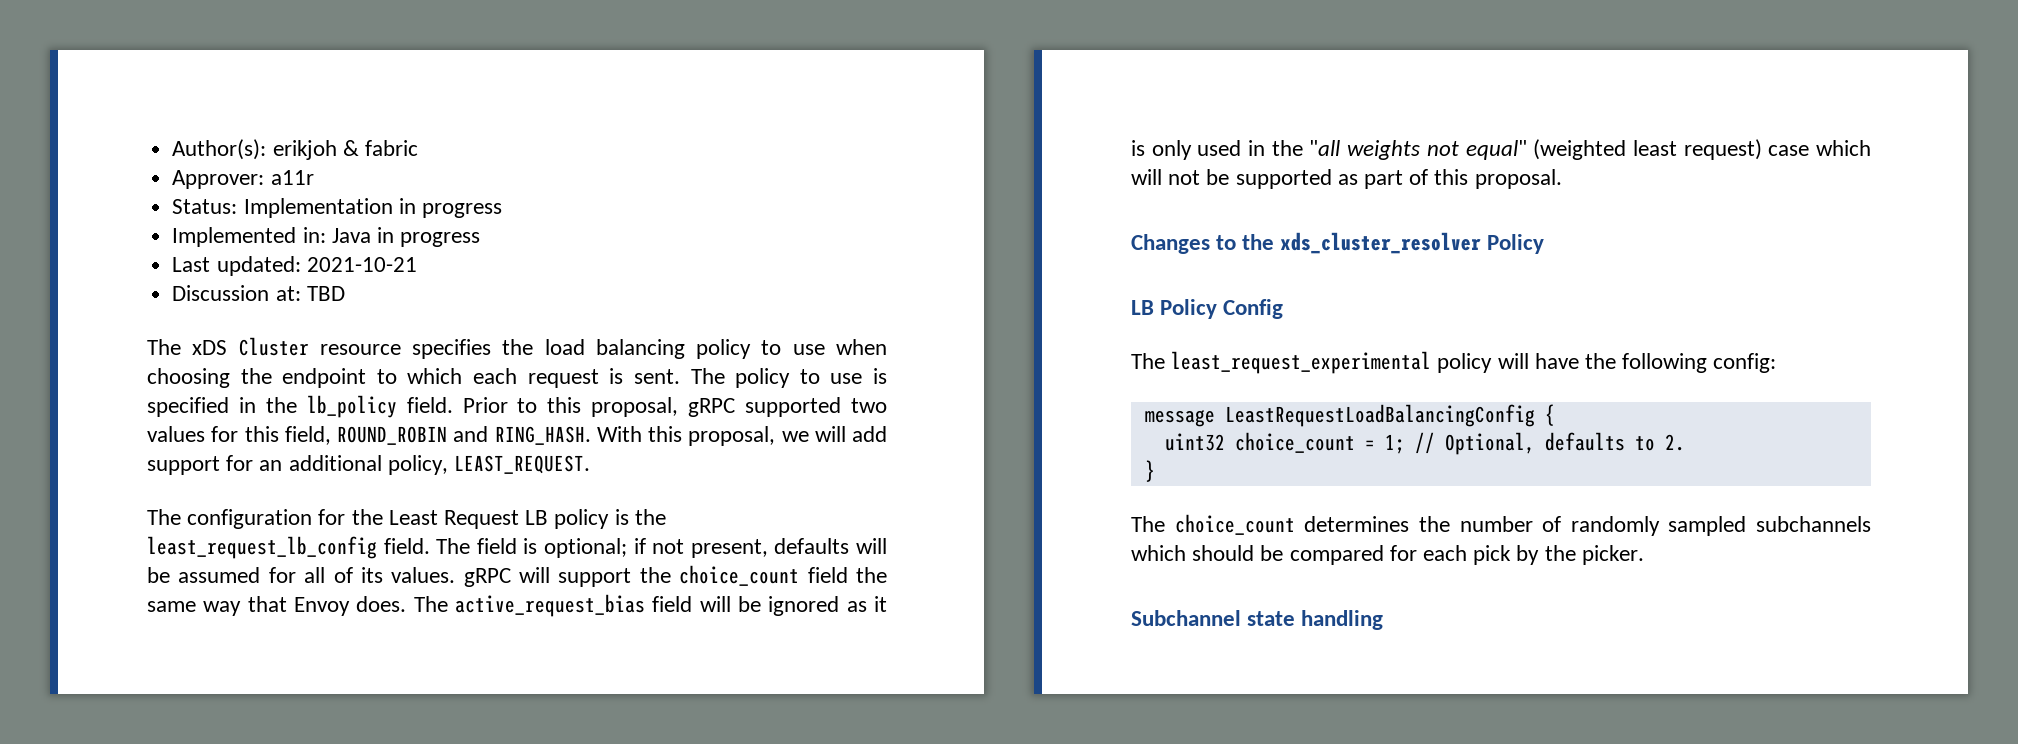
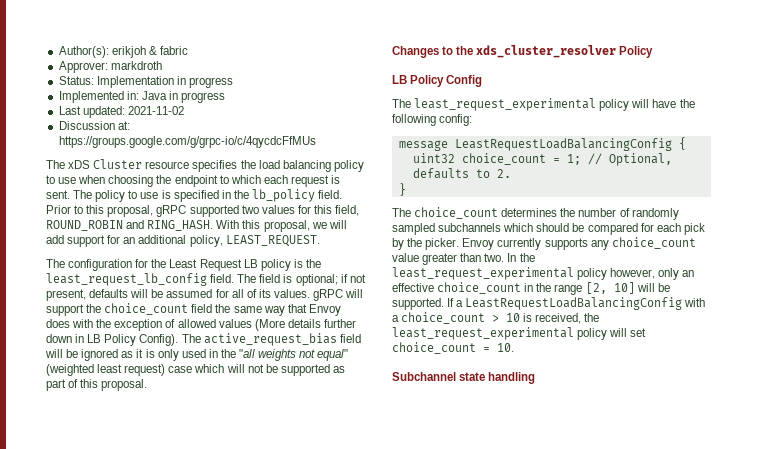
- Approver: a11r
+ Approver: markdroth
- Last updated: 2021-10-21
+ Last updated: 2021-11-02
- Discussion at: TBD
+ Discussion at: https://groups.google.com/g/grpc-io/c/4qycdcFfMUs
- The field is optional; if not present, defaults will be assumed for all of its values. gRPC will support the choice_count field the same way that Envoy does.
+ The field is optional; if not present, defaults will be assumed for all of its values. gRPC will support the choice_count field the same way that Envoy does with the exception of allowed values (More details further down in LB Policy Config).
+ Envoy currently supports any choice_count value greater than two. In the least_request_experimental policy however, only an effective choice_count in the range [2, 10] will be supported. If a LeastRequestLoadBalancingConfig with a choice_count > 10 is received, the least_request_experimental policy will set choice_count = 10.

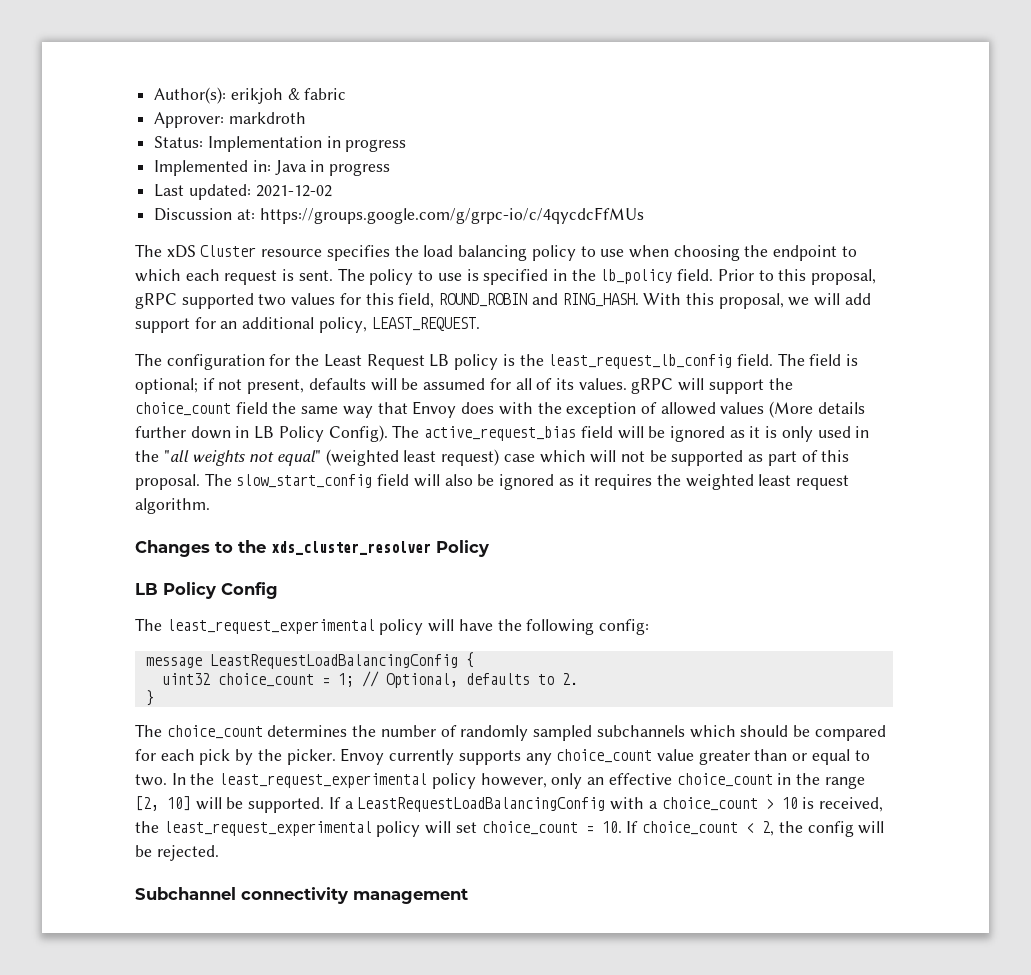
- Last updated: 2021-11-02
+ Last updated: 2021-12-02
+ The slow_start_config field will also be ignored as it requires the weighted least request algorithm.
- Envoy currently supports any choice_count value greater than two.
+ Envoy currently supports any choice_count value greater than or equal to two.
- If a LeastRequestLoadBalancingConfig with a choice_count > 10 is received, the least_request_experimental policy will set choice_count = 10.
+ If a LeastRequestLoadBalancingConfig with a choice_count > 10 is received, the least_request_experimental policy will set choice_count = 10. If choice_count < 2, the config will be rejected.
- Subchannel state handling
+ Subchannel connectivity management

